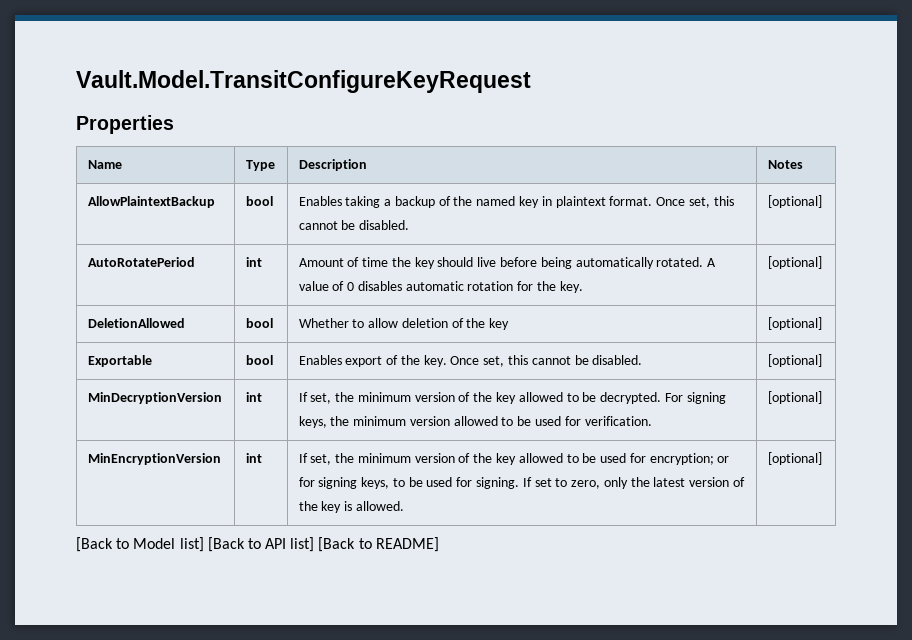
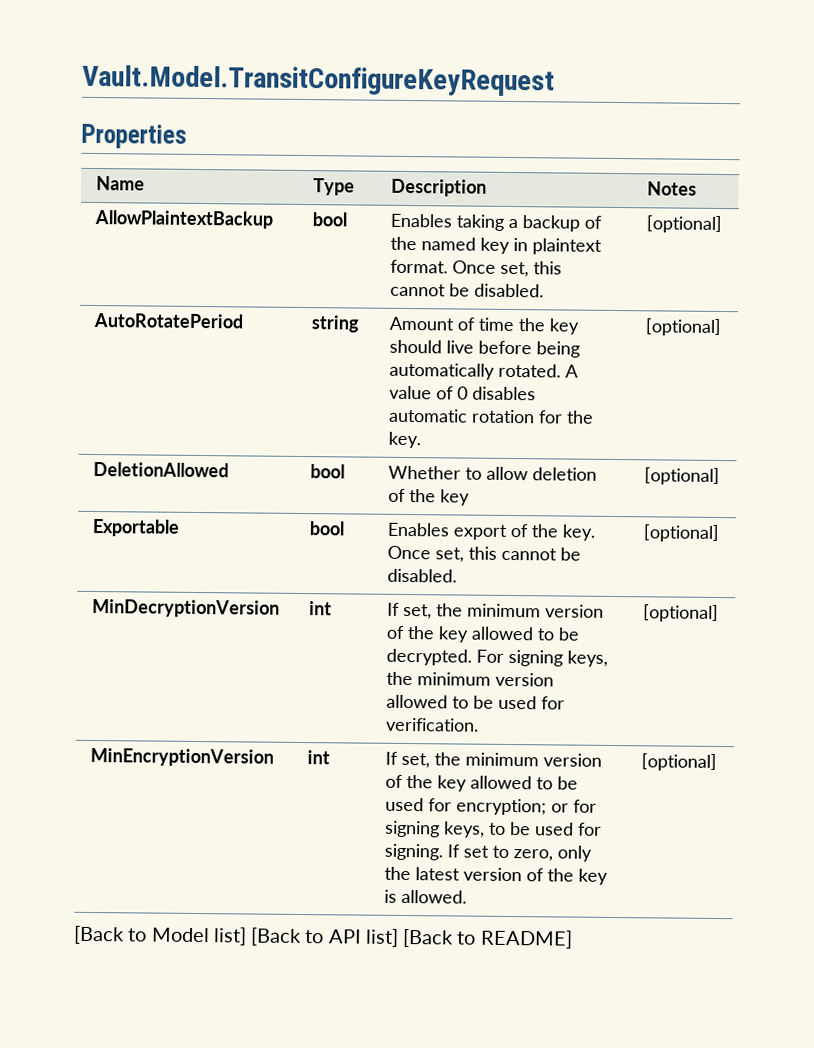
- AutoRotatePeriod | int | Amount of time the key should live before being automatically rotated. A value of 0 disables automatic rotation for the key. | [optional]
+ AutoRotatePeriod | string | Amount of time the key should live before being automatically rotated. A value of 0 disables automatic rotation for the key. | [optional]

